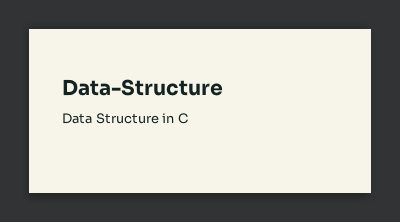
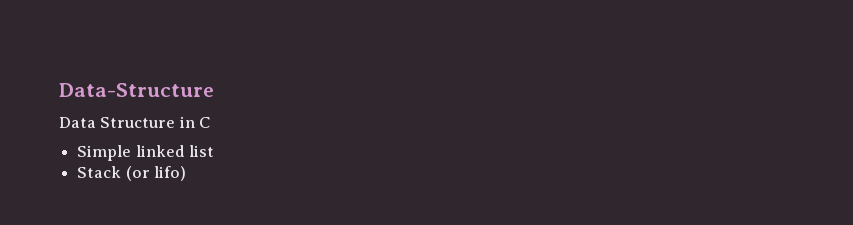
+ Simple linked list
+ Stack (or lifo)

